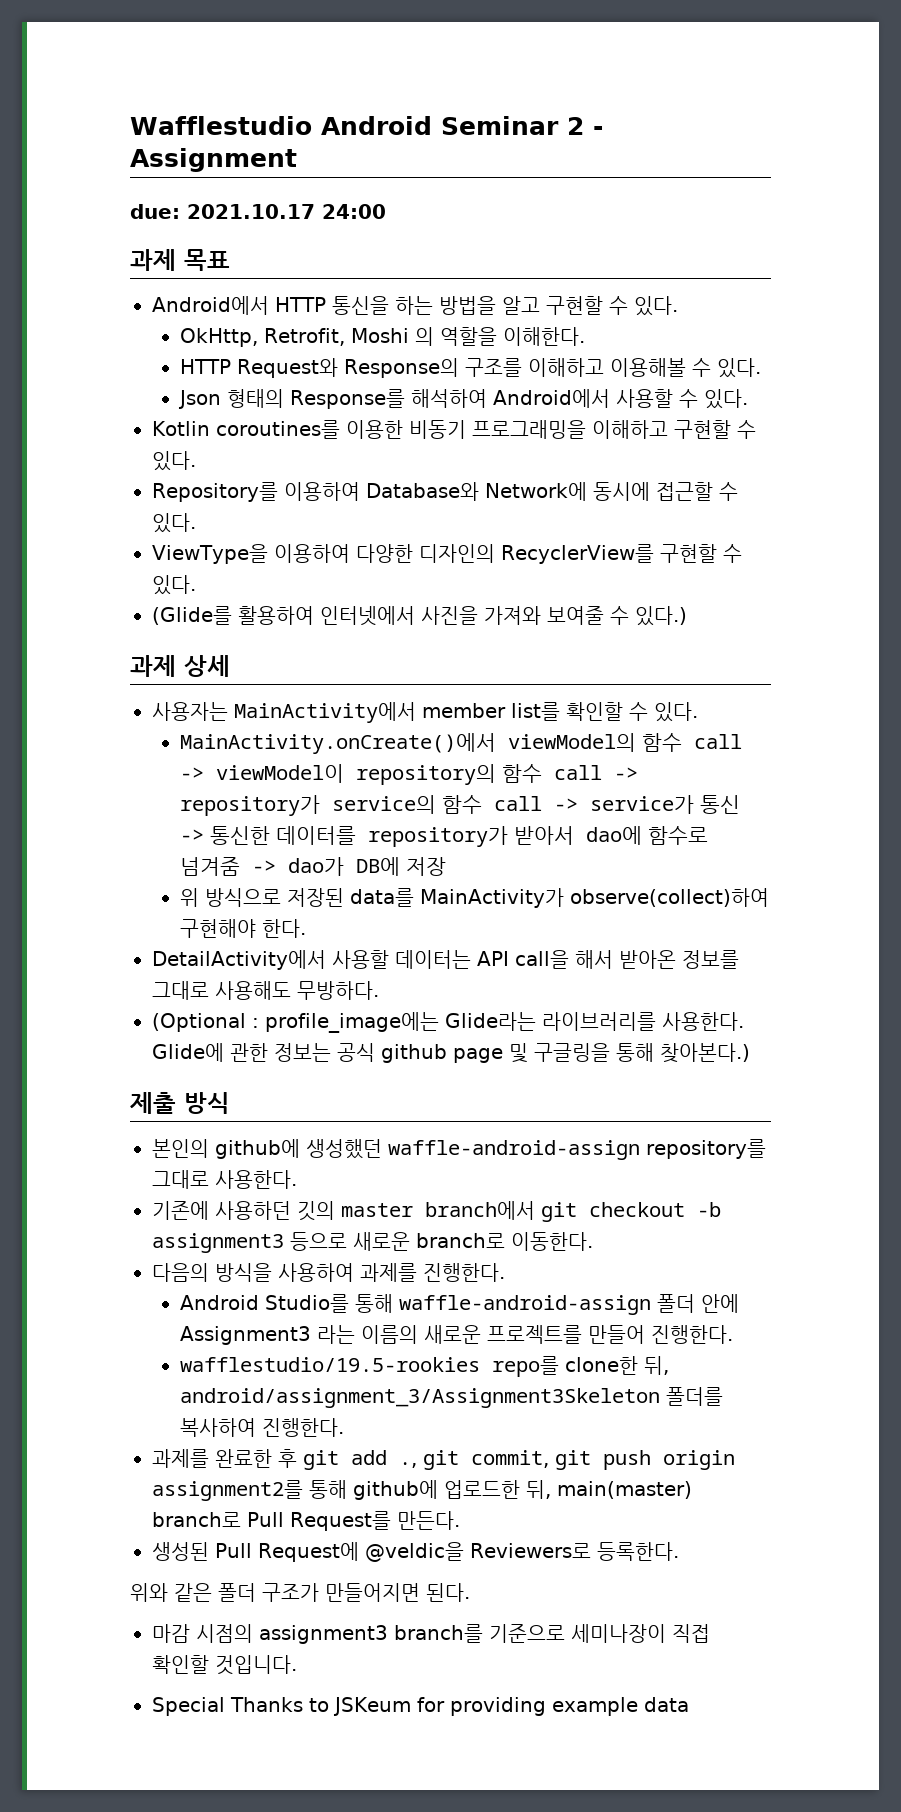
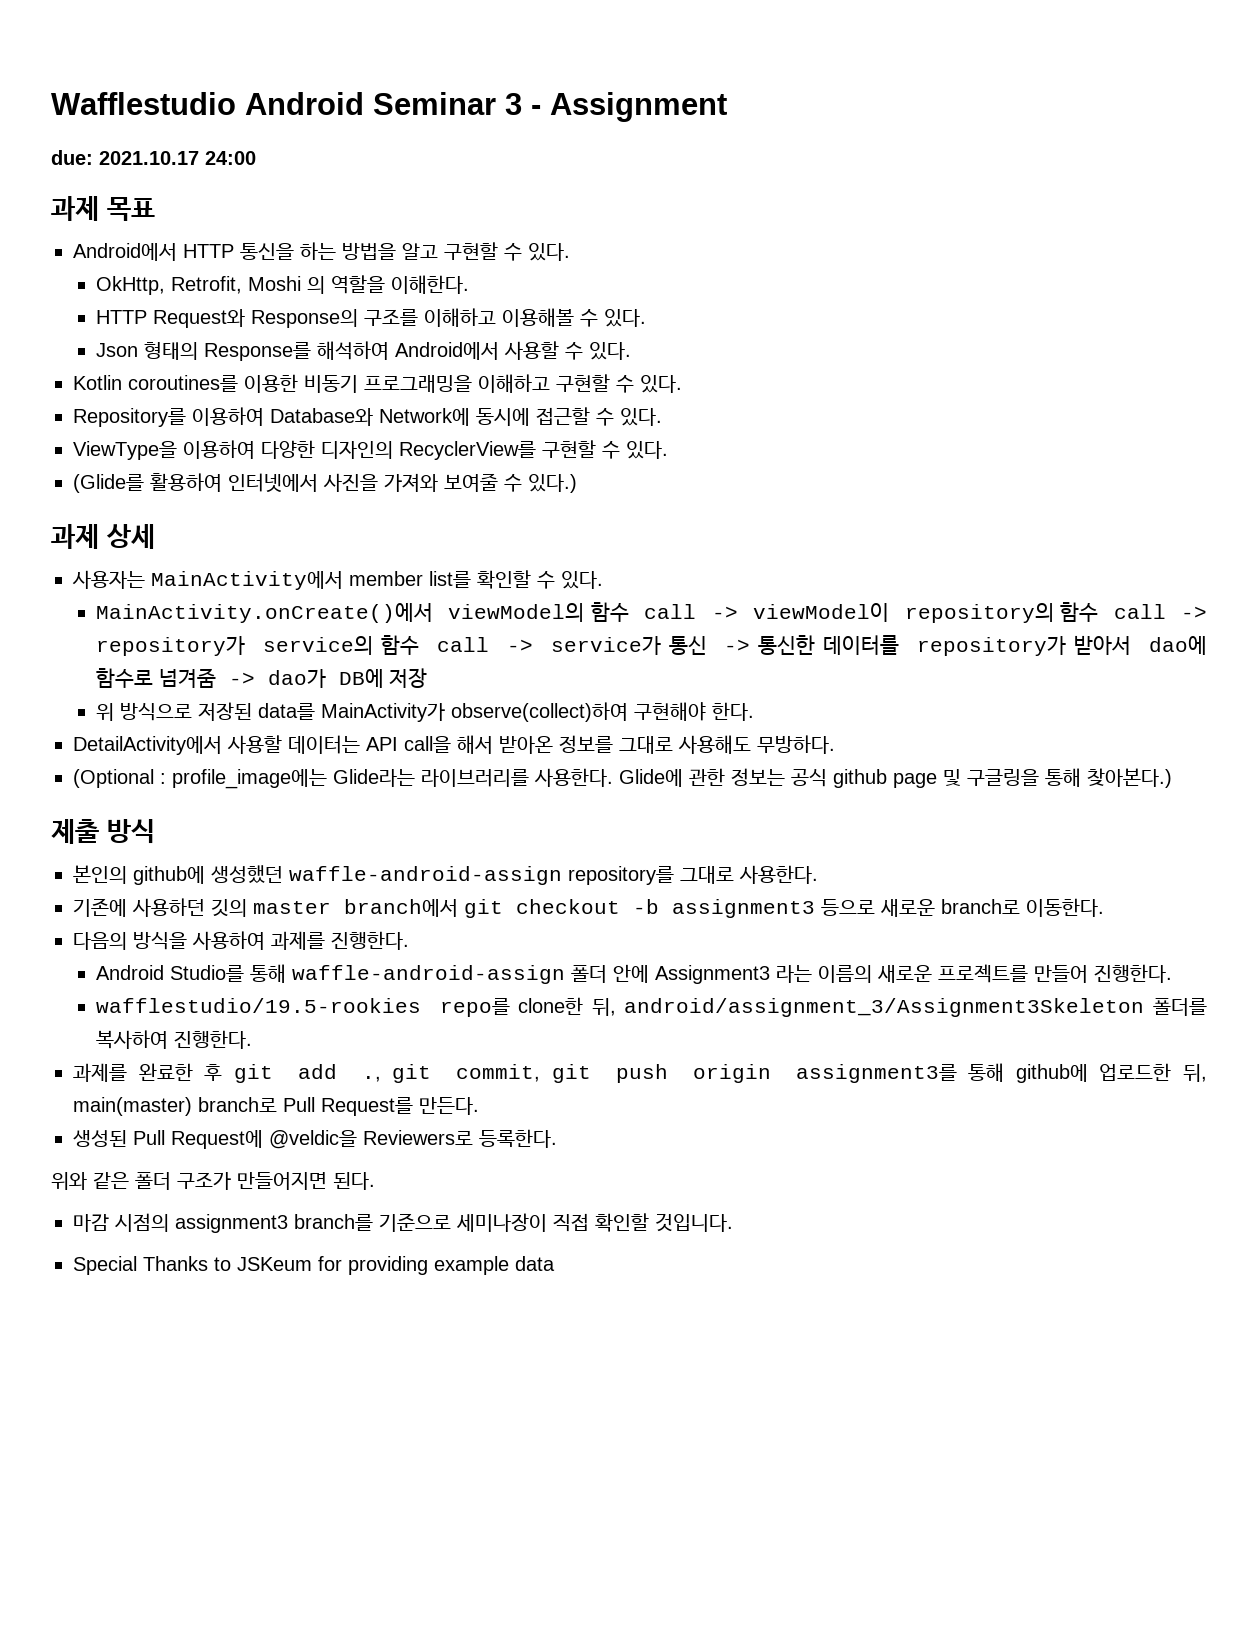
- Wafflestudio Android Seminar 2 - Assignment
+ Wafflestudio Android Seminar 3 - Assignment
- 과제를 완료한 후 git add ., git commit, git push origin assignment2를 통해 github에 업로드한 뒤, main(master) branch로 Pull Request를 만든다.
+ 과제를 완료한 후 git add ., git commit, git push origin assignment3를 통해 github에 업로드한 뒤, main(master) branch로 Pull Request를 만든다.

